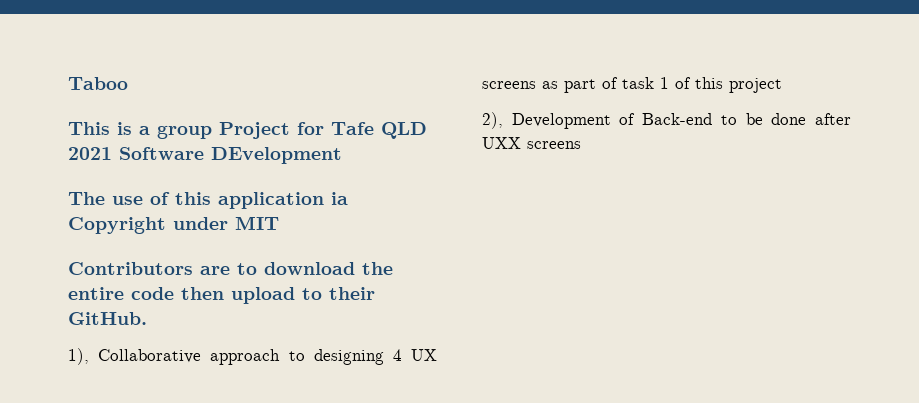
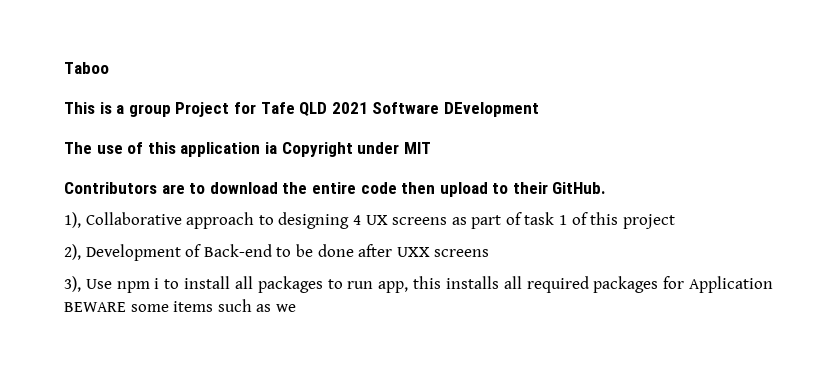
+ 3), Use npm i to install all packages to run app, this installs all required packages for Application BEWARE some items such as we

